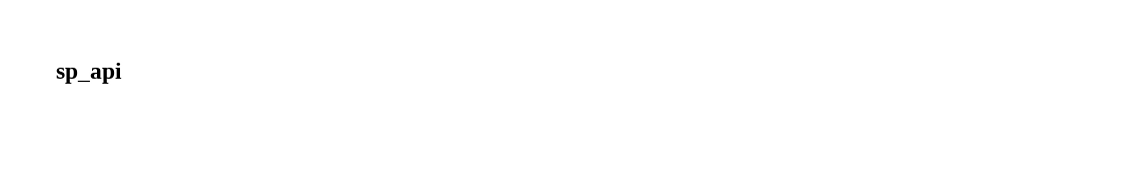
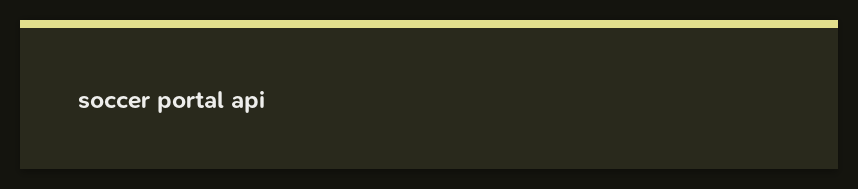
- sp_api
+ soccer portal api

